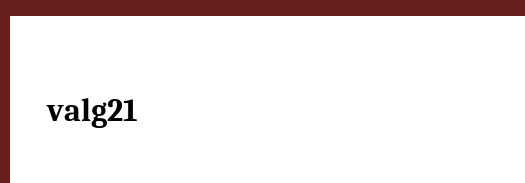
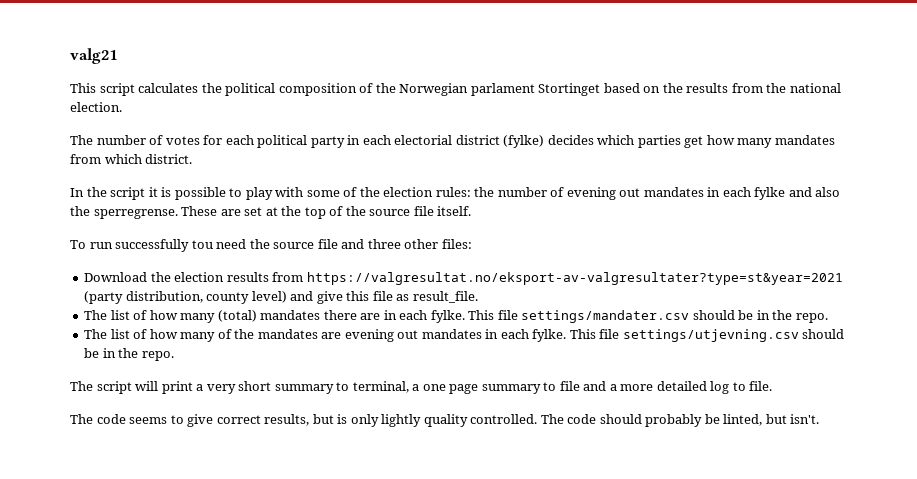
+ This script calculates the political composition of the Norwegian parlament Stortinget based on the results from the national election.
+ The number of votes for each political party in each electorial district (fylke) decides which parties get how many mandates from which district.
+ In the script it is possible to play with some of the election rules: the number of evening out mandates in each fylke and also the sperregrense. These are set at the top of the source file itself.
+ To run successfully tou need the source file and three other files:
+ Download the election results from https://valgresultat.no/eksport-av-valgresultater?type=st&year=2021 (party distribution, county level) and give this file as result_file.
+ The list of how many (total) mandates there are in each fylke. This file settings/mandater.csv should be in the repo.
+ The list of how many of the mandates are evening out mandates in each fylke. This file settings/utjevning.csv should be in the repo.
+ The script will print a very short summary to terminal, a one page summary to file and a more detailed log to file.
+ The code seems to give correct results, but is only lightly quality controlled. The code should probably be linted, but isn't.

